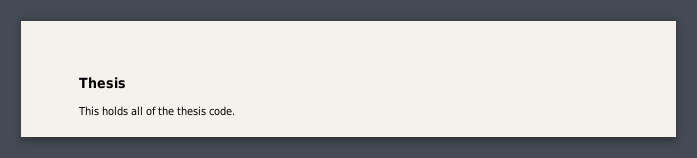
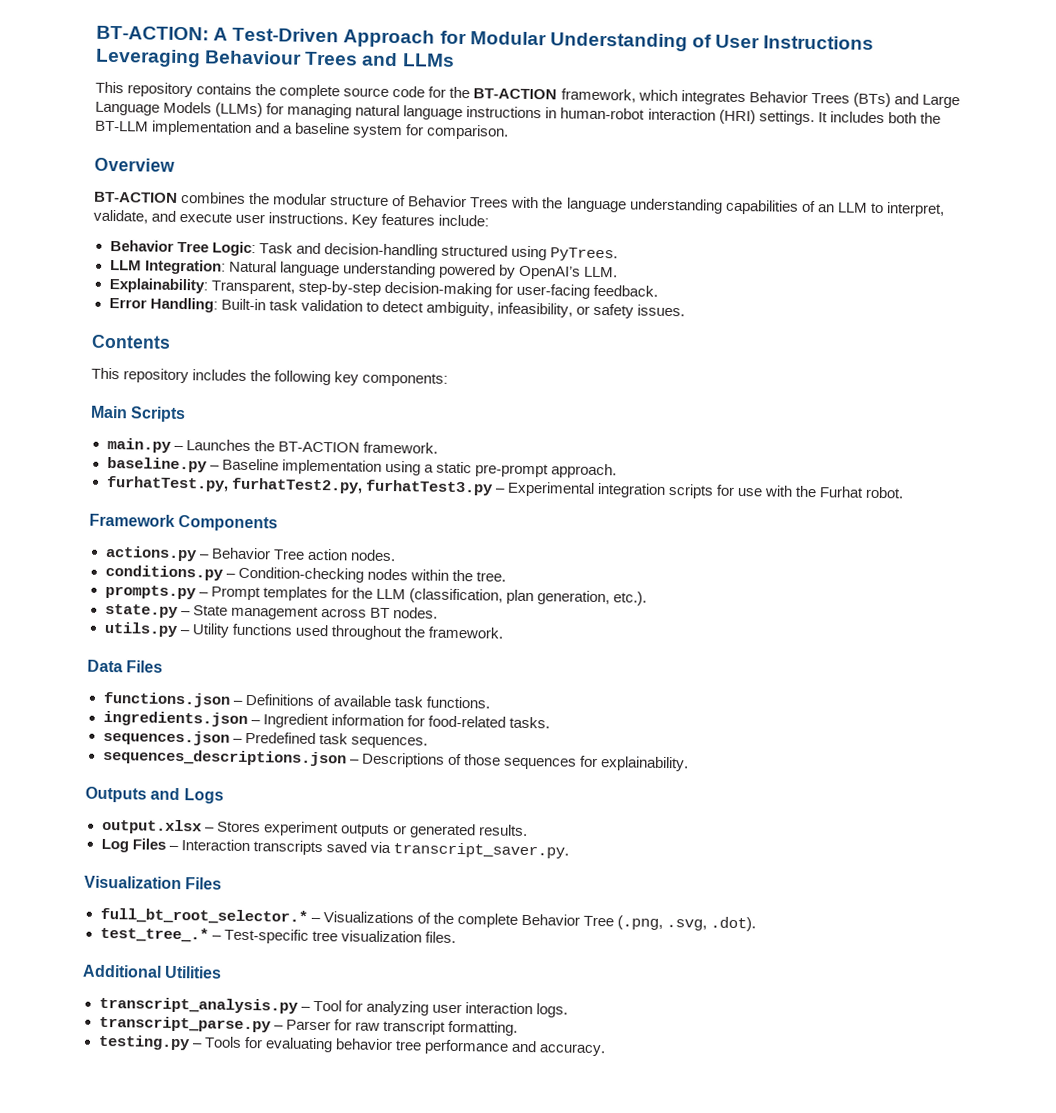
- Thesis
- This holds all of the thesis code.
+ BT-ACTION: A Test-Driven Approach for Modular Understanding of User Instructions Leveraging Behaviour Trees and LLMs
+ This repository contains the complete source code for the BT-ACTION framework, which integrates Behavior Trees (BTs) and Large Language Models (LLMs) for managing natural language instructions in human-robot interaction (HRI) settings. It includes both the BT-LLM implementation and a baseline system for comparison.
+ Overview
+ BT-ACTION combines the modular structure of Behavior Trees with the language understanding capabilities of an LLM to interpret, validate, and execute user instructions. Key features include:
+ Behavior Tree Logic: Task and decision-handling structured using PyTrees.
+ LLM Integration: Natural language understanding powered by OpenAI’s LLM.
+ Explainability: Transparent, step-by-step decision-making for user-facing feedback.
+ Error Handling: Built-in task validation to detect ambiguity, infeasibility, or safety issues.
+ Contents
+ This repository includes the following key components:
+ Main Scripts
+ main.py – Launches the BT-ACTION framework.
+ baseline.py – Baseline implementation using a static pre-prompt approach.
+ furhatTest.py, furhatTest2.py, furhatTest3.py – Experimental integration scripts for use with the Furhat robot.
+ Framework Components
+ actions.py – Behavior Tree action nodes.
+ conditions.py – Condition-checking nodes within the tree.
+ prompts.py – Prompt templates for the LLM (classification, plan generation, etc.).
+ state.py – State management across BT nodes.
+ utils.py – Utility functions used throughout the framework.
+ Data Files
+ functions.json – Definitions of available task functions.
+ ingredients.json – Ingredient information for food-related tasks.
+ sequences.json – Predefined task sequences.
+ sequences_descriptions.json – Descriptions of those sequences for explainability.
+ Outputs and Logs
+ output.xlsx – Stores experiment outputs or generated results.
+ Log Files – Interaction transcripts saved via transcript_saver.py.
+ Visualization Files
+ full_bt_root_selector.* – Visualizations of the complete Behavior Tree (.png, .svg, .dot).
+ test_tree_.* – Test-specific tree visualization files.
+ Additional Utilities
+ transcript_analysis.py – Tool for analyzing user interaction logs.
+ transcript_parse.py – Parser for raw transcript formatting.
+ testing.py – Tools for evaluating behavior tree performance and accuracy.

